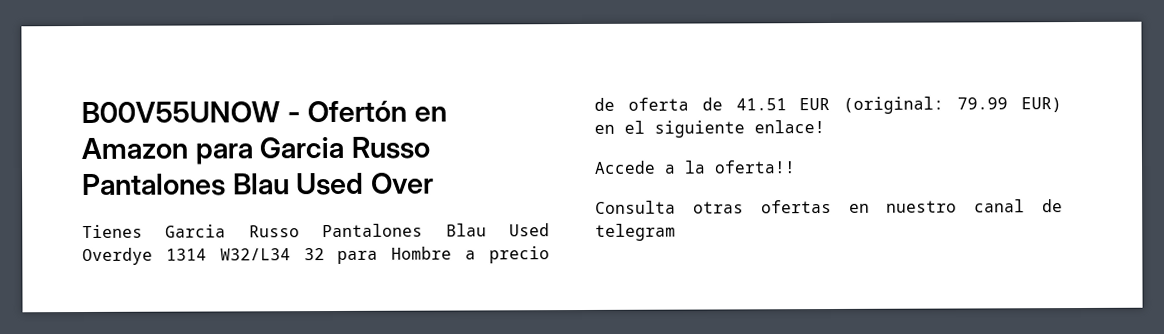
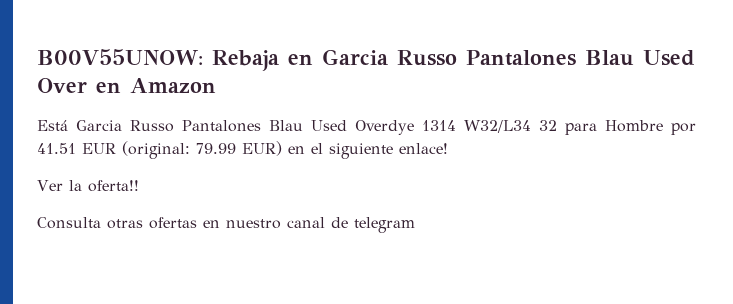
- B00V55UNOW - Ofertón en Amazon para Garcia Russo Pantalones Blau Used Over
- Tienes Garcia Russo Pantalones Blau Used Overdye 1314 W32/L34 32 para Hombre a precio de oferta de 41.51 EUR (original: 79.99 EUR) en el siguiente enlace!
+ B00V55UNOW: Rebaja en Garcia Russo Pantalones Blau Used Over en Amazon
+ Está Garcia Russo Pantalones Blau Used Overdye 1314 W32/L34 32 para Hombre por 41.51 EUR (original: 79.99 EUR) en el siguiente enlace!
- Accede a la oferta!!
+ Ver la oferta!!

